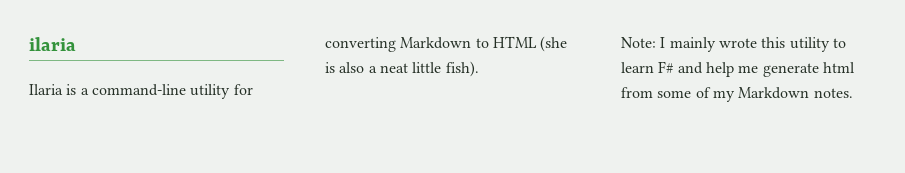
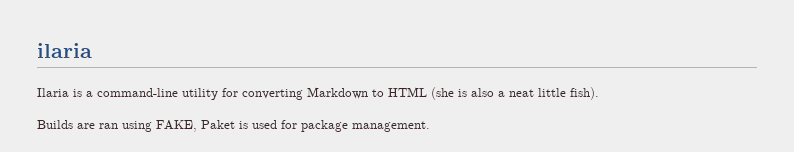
- Note: I mainly wrote this utility to learn F# and help me generate html from some of my Markdown notes.
+ Builds are ran using FAKE, Paket is used for package management.

